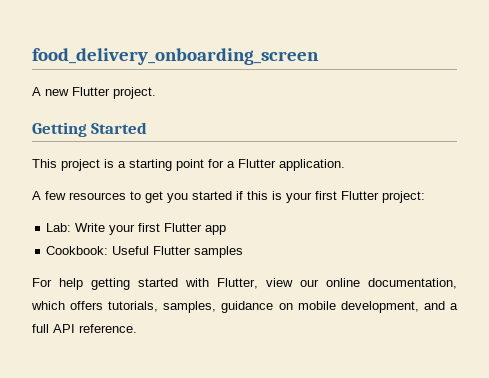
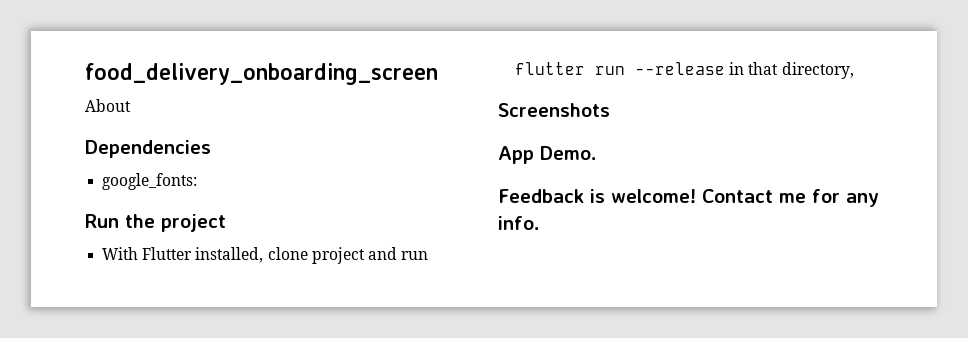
- A new Flutter project.
- Getting Started
- This project is a starting point for a Flutter application.
- A few resources to get you started if this is your first Flutter project:
- Lab: Write your first Flutter app
- Cookbook: Useful Flutter samples
- For help getting started with Flutter, view our online documentation, which offers tutorials, samples, guidance on mobile development, and a full API reference.
+ About
+ Dependencies
+ google_fonts:
+ Run the project
+ With Flutter installed, clone project and run flutter run --release in that directory,
+ Screenshots
+ App Demo.
+ Feedback is welcome! Contact me for any info.

